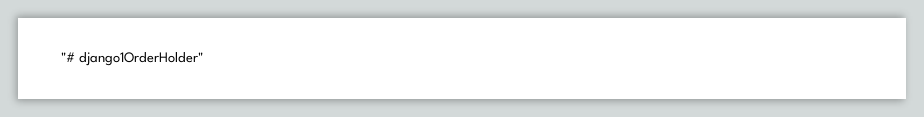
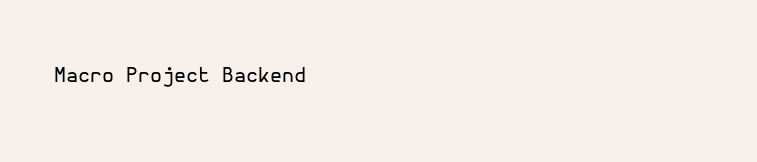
- "# django1OrderHolder"
+ Macro Project Backend

